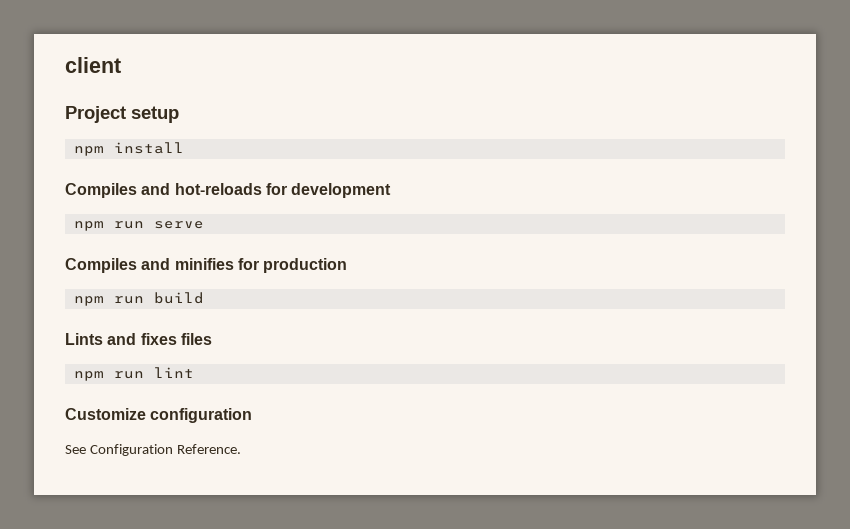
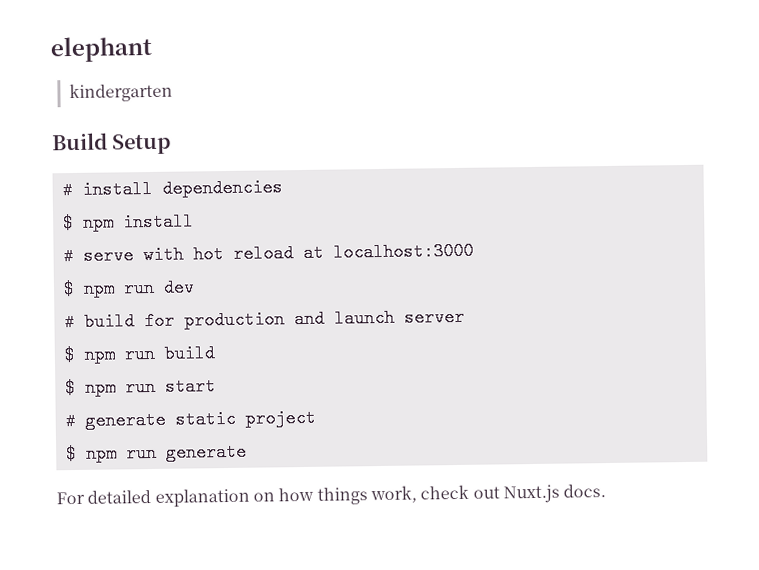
- client
- Project setup
- npm install
- Compiles and hot-reloads for development
- npm run serve
- Compiles and minifies for production
- npm run build
- Lints and fixes files
- npm run lint
- Customize configuration
- See Configuration Reference.
+ elephant
+ kindergarten
+ Build Setup
+ # install dependencies
+ $ npm install
+ # serve with hot reload at localhost:3000
+ $ npm run dev
+ # build for production and launch server
+ $ npm run build
+ $ npm run start
+ # generate static project
+ $ npm run generate
+ For detailed explanation on how things work, check out Nuxt.js docs.

